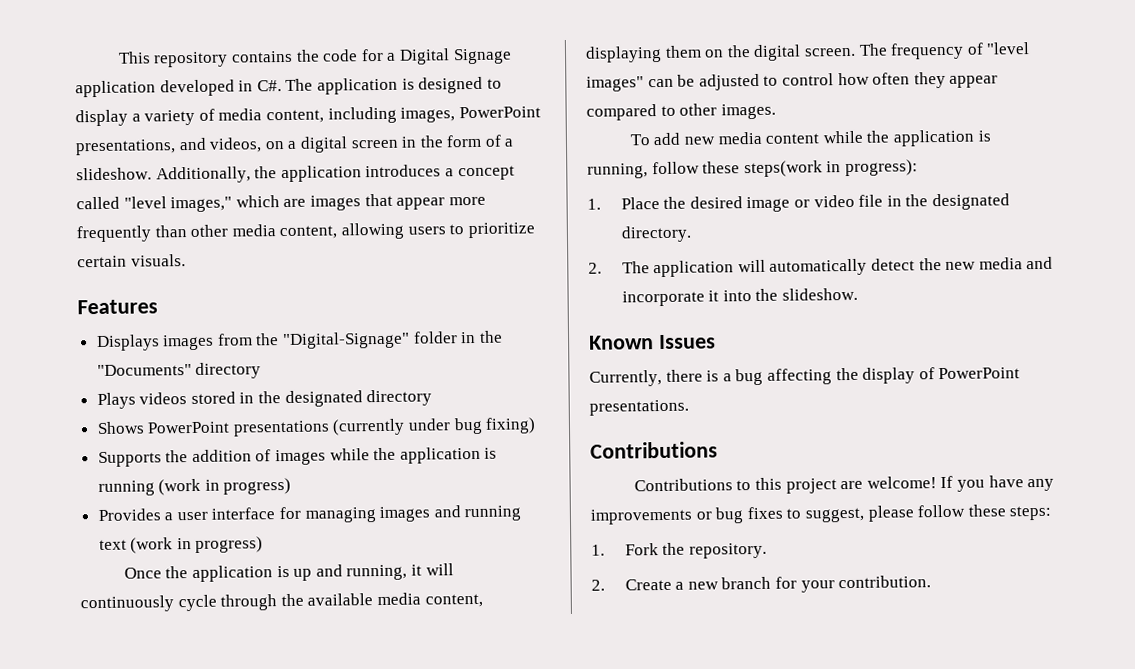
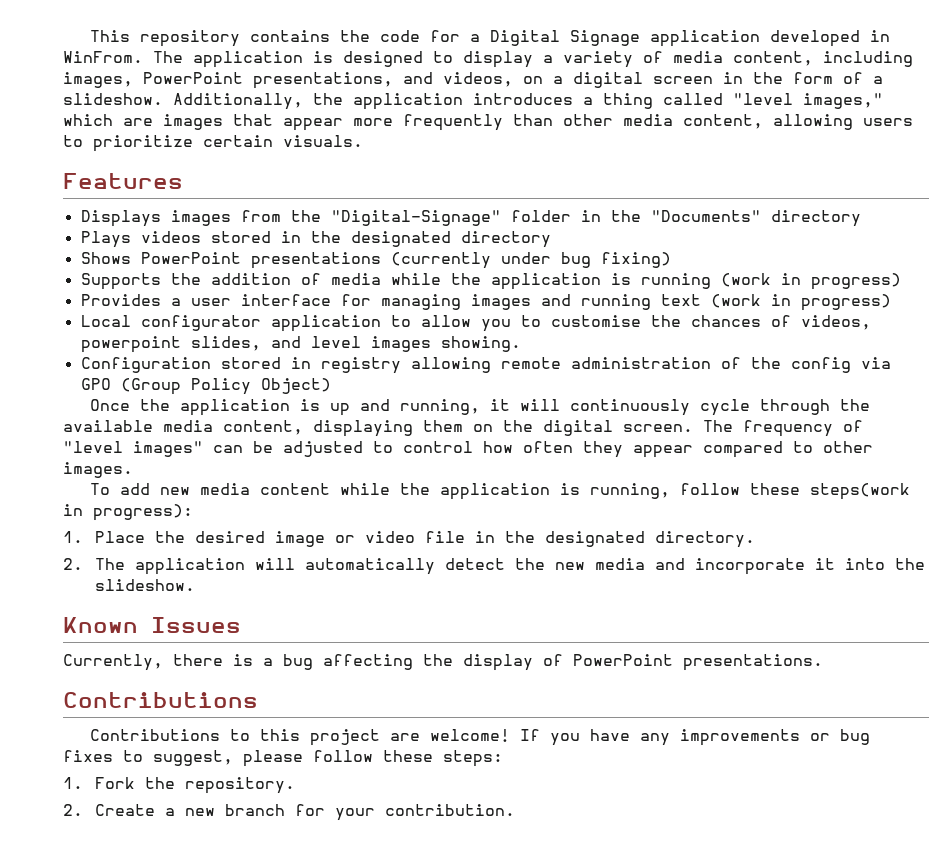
- This repository contains the code for a Digital Signage application developed in C#. The application is designed to display a variety of media content, including images, PowerPoint presentations, and videos, on a digital screen in the form of a slideshow.
+ This repository contains the code for a Digital Signage application developed in WinFrom. The application is designed to display a variety of media content, including images, PowerPoint presentations, and videos, on a digital screen in the form of a slideshow.
- Additionally, the application introduces a concept called "level images," which are images that appear more frequently than other media content, allowing users to prioritize certain visuals.
+ Additionally, the application introduces a thing called "level images," which are images that appear more frequently than other media content, allowing users to prioritize certain visuals.
- Supports the addition of images while the application is running (work in progress)
+ Supports the addition of media while the application is running (work in progress)
+ Local configurator application to allow you to customise the chances of videos, powerpoint slides, and level images showing.
+ Configuration stored in registry allowing remote administration of the config via GPO (Group Policy Object)

